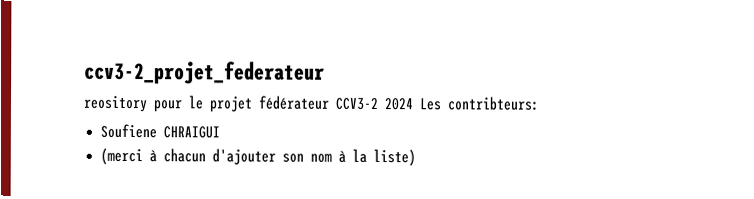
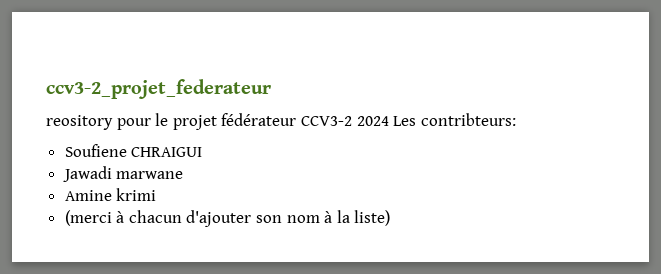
+ Jawadi marwane
+ Amine krimi

